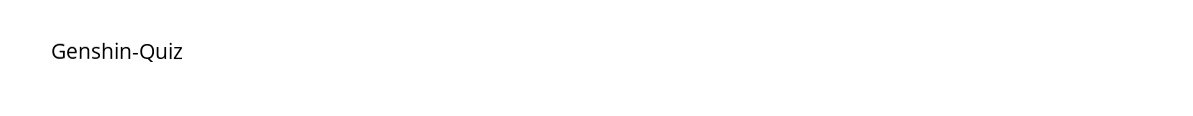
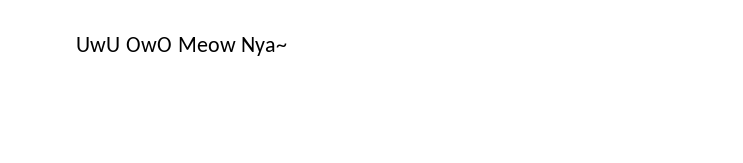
- Genshin-Quiz
+ UwU OwO Meow Nya~

